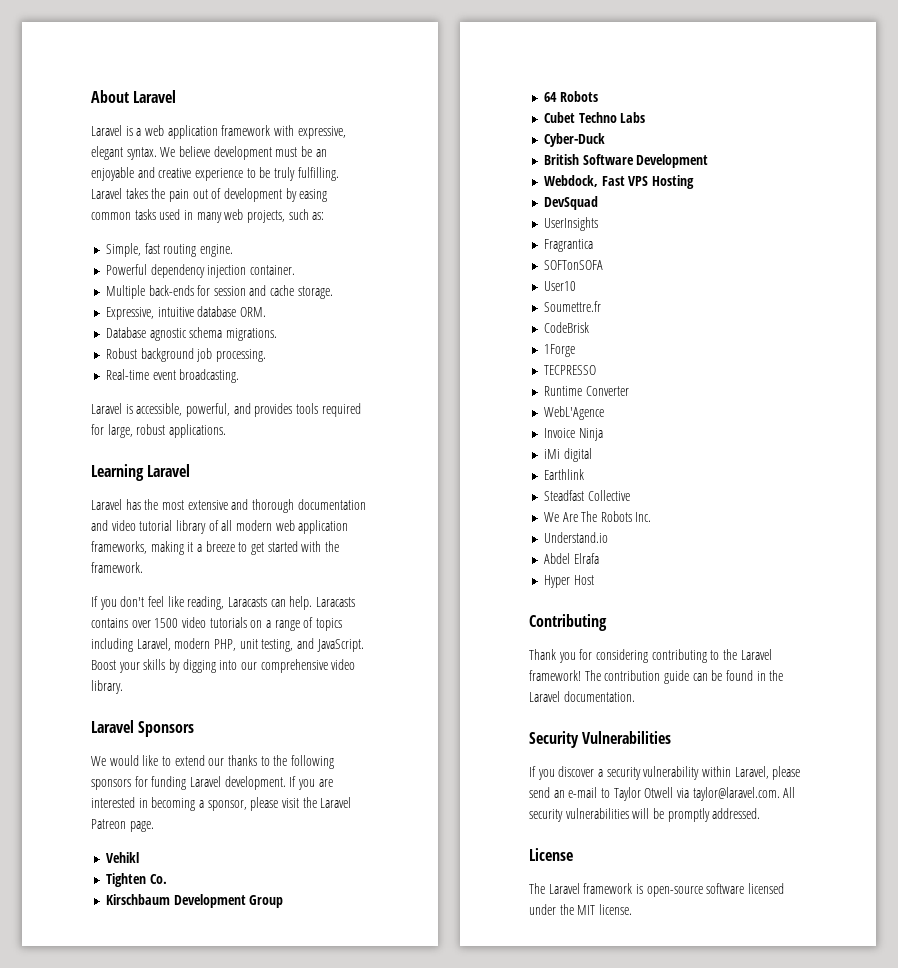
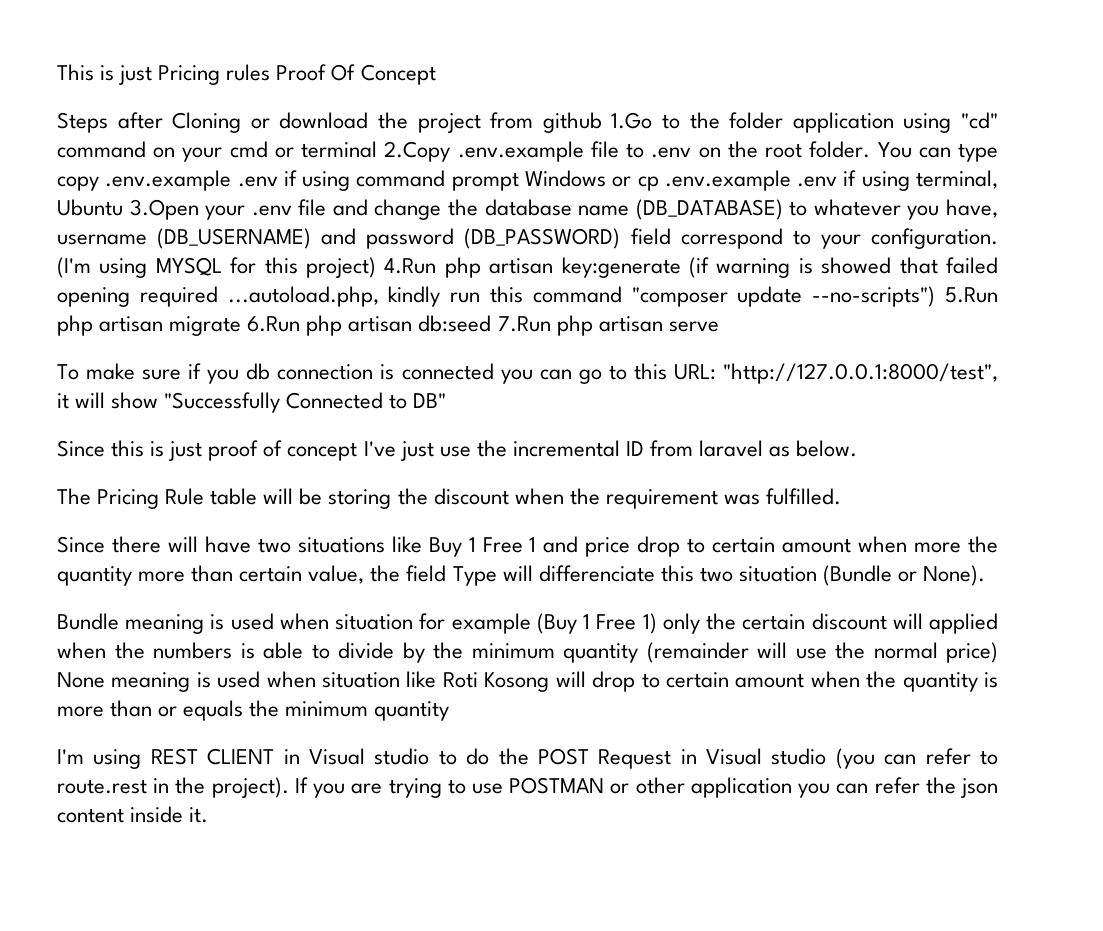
- About Laravel
- Laravel is a web application framework with expressive, elegant syntax. We believe development must be an enjoyable and creative experience to be truly fulfilling. Laravel takes the pain out of development by easing common tasks used in many web projects, such as:
- Simple, fast routing engine.
- Powerful dependency injection container.
- Multiple back-ends for session and cache storage.
- Expressive, intuitive database ORM.
- Database agnostic schema migrations.
- Robust background job processing.
- Real-time event broadcasting.
- Laravel is accessible, powerful, and provides tools required for large, robust applications.
- Learning Laravel
- Laravel has the most extensive and thorough documentation and video tutorial library of all modern web application frameworks, making it a breeze to get started with the framework.
- If you don't feel like reading, Laracasts can help. Laracasts contains over 1500 video tutorials on a range of topics including Laravel, modern PHP, unit testing, and JavaScript. Boost your skills by digging into our comprehensive video library.
- Laravel Sponsors
- We would like to extend our thanks to the following sponsors for funding Laravel development. If you are interested in becoming a sponsor, please visit the Laravel Patreon page.
- Vehikl
- Tighten Co.
- Kirschbaum Development Group
- 64 Robots
- Cubet Techno Labs
- Cyber-Duck
- British Software Development
- Webdock, Fast VPS Hosting
- DevSquad
- UserInsights
- Fragrantica
- SOFTonSOFA
- User10
- Soumettre.fr
- CodeBrisk
- 1Forge
- TECPRESSO
- Runtime Converter
- WebL'Agence
- Invoice Ninja
- iMi digital
- Earthlink
- Steadfast Collective
- We Are The Robots Inc.
- Understand.io
- Abdel Elrafa
- Hyper Host
- Contributing
- Thank you for considering contributing to the Laravel framework! The contribution guide can be found in the Laravel documentation.
- Security Vulnerabilities
- If you discover a security vulnerability within Laravel, please send an e-mail to Taylor Otwell via taylor@laravel.com. All security vulnerabilities will be promptly addressed.
- License
- The Laravel framework is open-source software licensed under the MIT license.
+ This is just Pricing rules Proof Of Concept
+ Steps after Cloning or download the project from github 1.Go to the folder application using "cd" command on your cmd or terminal 2.Copy .env.example file to .env on the root folder. You can type copy .env.example .env if using command prompt Windows or cp .env.example .env if using terminal, Ubuntu 3.Open your .env file and change the database name (DB_DATABASE) to whatever you have, username (DB_USERNAME) and password (DB_PASSWORD) field correspond to your configuration. (I'm using MYSQL for this project) 4.Run php artisan key:generate (if warning is showed that failed opening required ...autoload.php, kindly run this command "composer update --no-scripts") 5.Run php artisan migrate 6.Run php artisan db:seed 7.Run php artisan serve
+ To make sure if you db connection is connected you can go to this URL: "http://127.0.0.1:8000/test", it will show "Successfully Connected to DB"
+ Since this is just proof of concept I've just use the incremental ID from laravel as below.
+ The Pricing Rule table will be storing the discount when the requirement was fulfilled.
+ Since there will have two situations like Buy 1 Free 1 and price drop to certain amount when more the quantity more than certain value, the field Type will differenciate this two situation (Bundle or None).
+ Bundle meaning is used when situation for example (Buy 1 Free 1) only the certain discount will applied when the numbers is able to divide by the minimum quantity (remainder will use the normal price) None meaning is used when situation like Roti Kosong will drop to certain amount when the quantity is more than or equals the minimum quantity
+ I'm using REST CLIENT in Visual studio to do the POST Request in Visual studio (you can refer to route.rest in the project). If you are trying to use POSTMAN or other application you can refer the json content inside it.

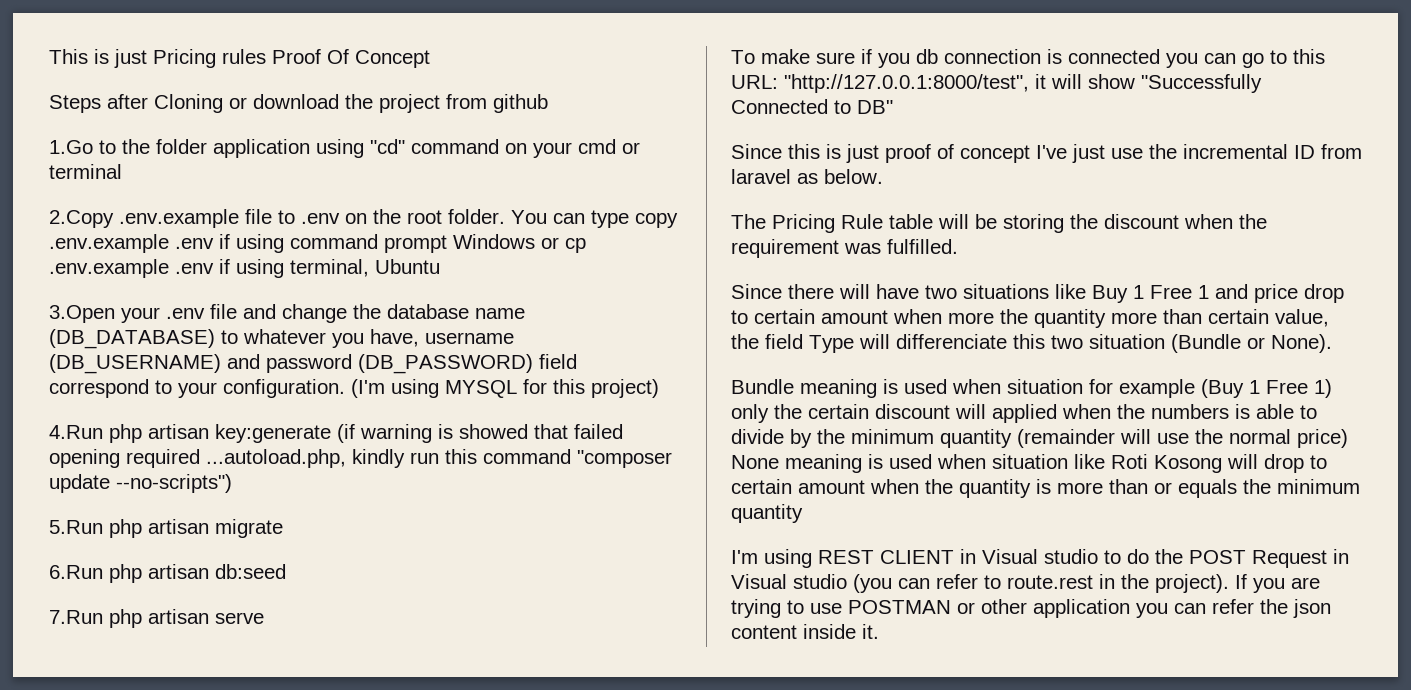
- Steps after Cloning or download the project from github 1.Go to the folder application using "cd" command on your cmd or terminal 2.Copy .env.example file to .env on the root folder.
+ Steps after Cloning or download the project from github
+ 1.Go to the folder application using "cd" command on your cmd or terminal
+ 2.Copy .env.example file to .env on the root folder.
- You can type copy .env.example .env if using command prompt Windows or cp .env.example .env if using terminal, Ubuntu 3.Open your .env file and change the database name (DB_DATABASE) to whatever you have, username (DB_USERNAME) and password (DB_PASSWORD) field correspond to your configuration.
+ You can type copy .env.example .env if using command prompt Windows or cp .env.example .env if using terminal, Ubuntu
+ 3.Open your .env file and change the database name (DB_DATABASE) to whatever you have, username (DB_USERNAME) and password (DB_PASSWORD) field correspond to your configuration.
- (I'm using MYSQL for this project) 4.Run php artisan key:generate (if warning is showed that failed opening required ...autoload.php, kindly run this command "composer update --no-scripts") 5.Run php artisan migrate 6.Run php artisan db:seed 7.Run php artisan serve
+ (I'm using MYSQL for this project)
+ 4.Run php artisan key:generate (if warning is showed that failed opening required ...autoload.php, kindly run this command "composer update --no-scripts")
+ 5.Run php artisan migrate
+ 6.Run php artisan db:seed
+ 7.Run php artisan serve

